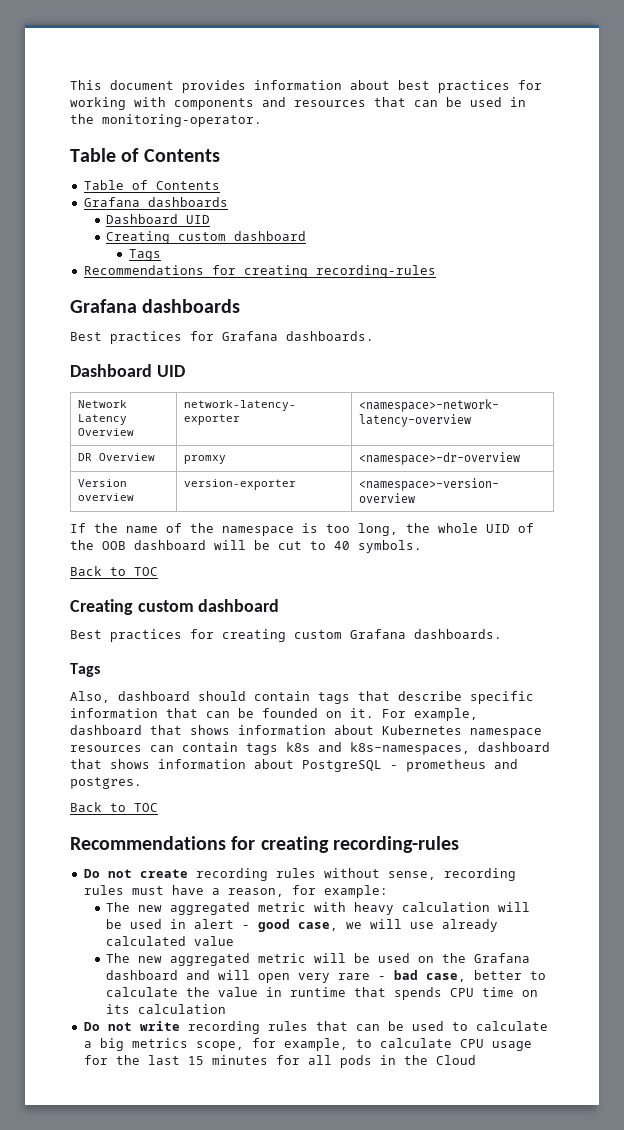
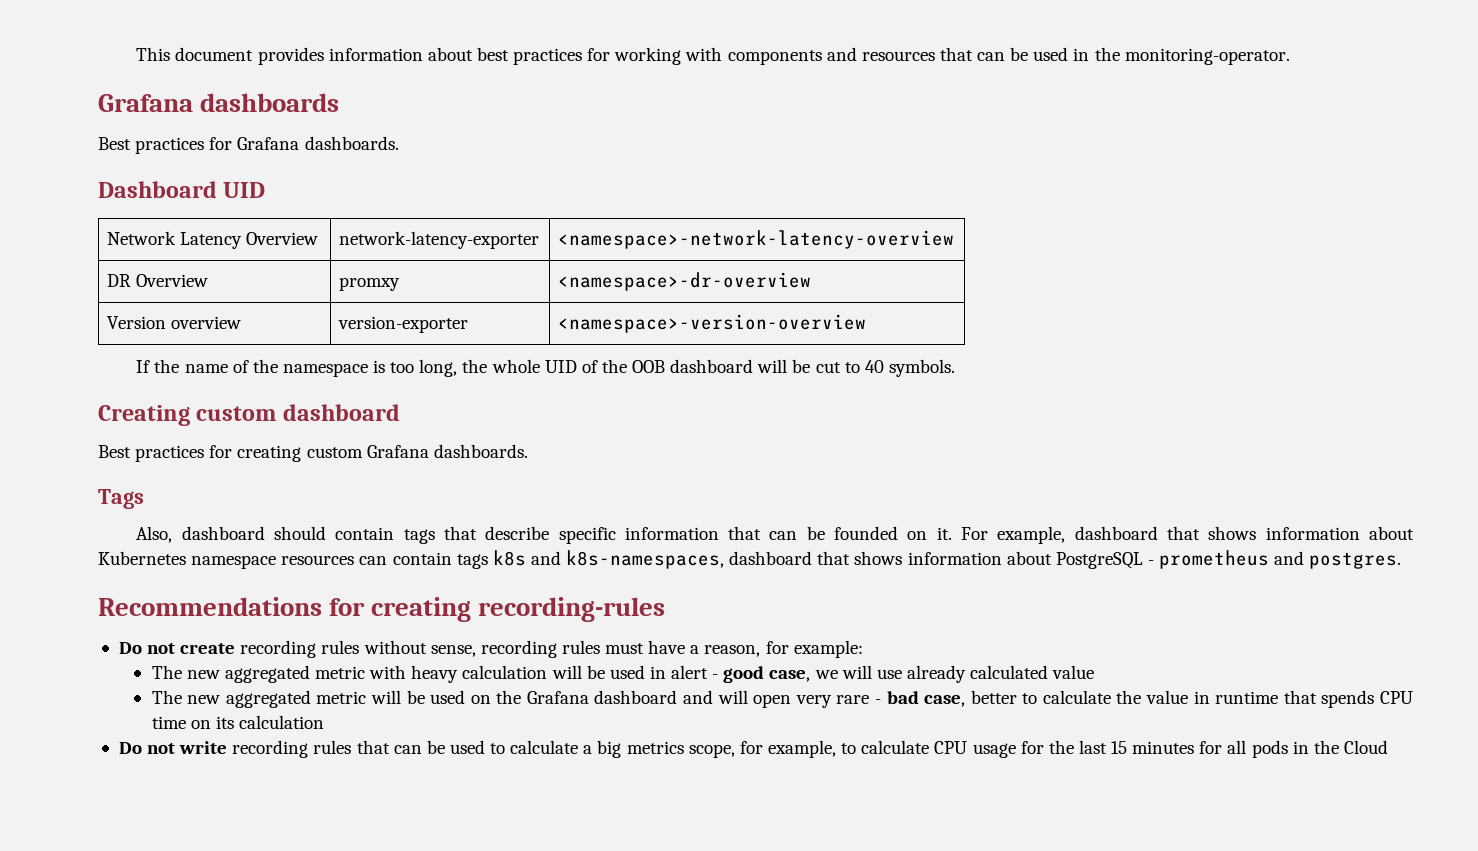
  This document provides information about best practices for working with components and resources that can be used in the monitoring-operator.
- Table of Contents
- Table of Contents
- Grafana dashboards
- Dashboard UID
- Creating custom dashboard
- Tags
- Recommendations for creating recording-rules
  If the name of the namespace is too long, the whole UID of the OOB dashboard will be cut to 40 symbols.
- Back to TOC
  For example, dashboard that shows information about Kubernetes namespace resources can contain tags k8s and k8s-namespaces, dashboard that shows information about PostgreSQL - prometheus and postgres.
- Back to TOC

